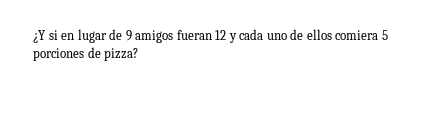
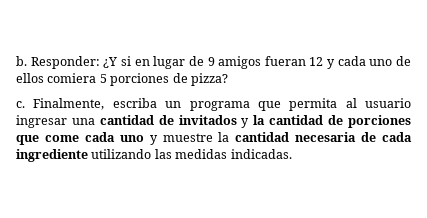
- ¿Y si en lugar de 9 amigos fueran 12 y cada uno de ellos comiera 5 porciones de pizza?
+ b. Responder: ¿Y si en lugar de 9 amigos fueran 12 y cada uno de ellos comiera 5 porciones de pizza?
+ c. Finalmente, escriba un programa que permita al usuario ingresar una cantidad de invitados y la cantidad de porciones que come cada uno y muestre la cantidad necesaria de cada ingrediente utilizando las medidas indicadas.

